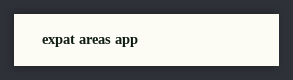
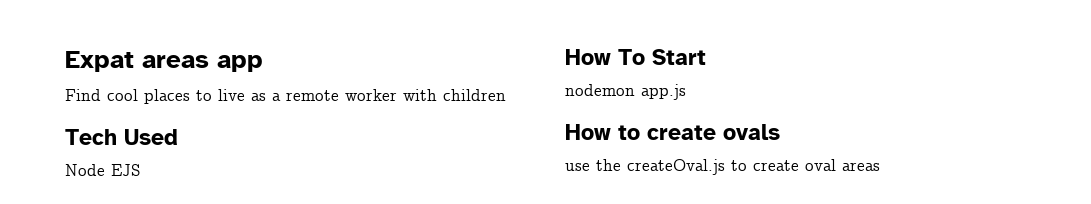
- expat areas app
+ Expat areas app
+ Find cool places to live as a remote worker with children
+ Tech Used
+ Node EJS
+ How To Start
+ nodemon app.js
+ How to create ovals
+ use the createOval.js to create oval areas

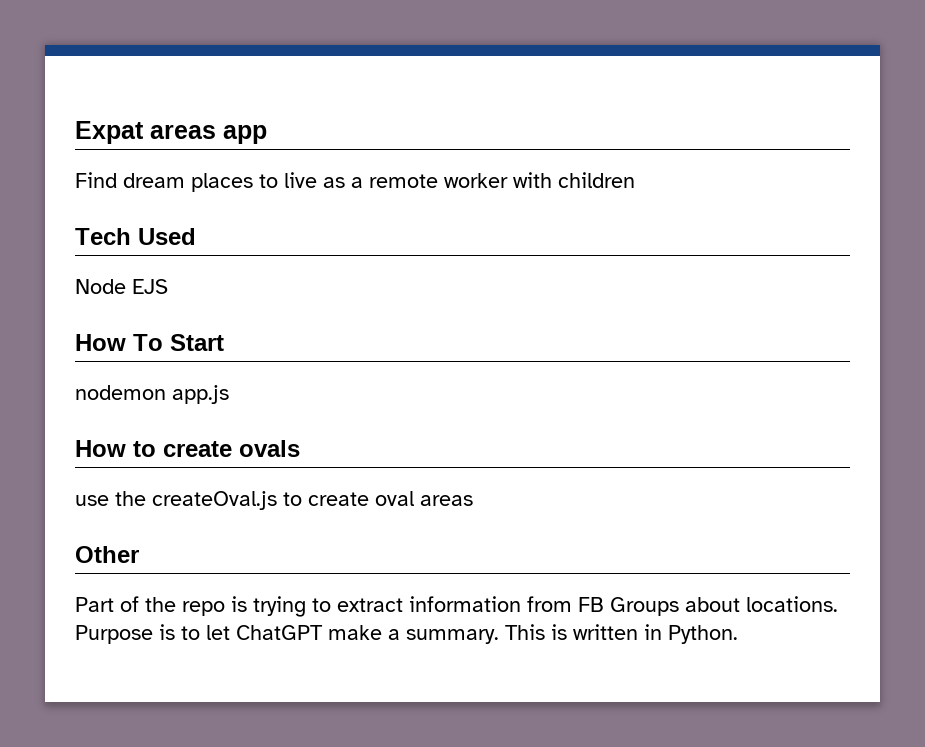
- Find cool places to live as a remote worker with children
+ Find dream places to live as a remote worker with children
+ Other
+ Part of the repo is trying to extract information from FB Groups about locations. Purpose is to let ChatGPT make a summary. This is written in Python.

